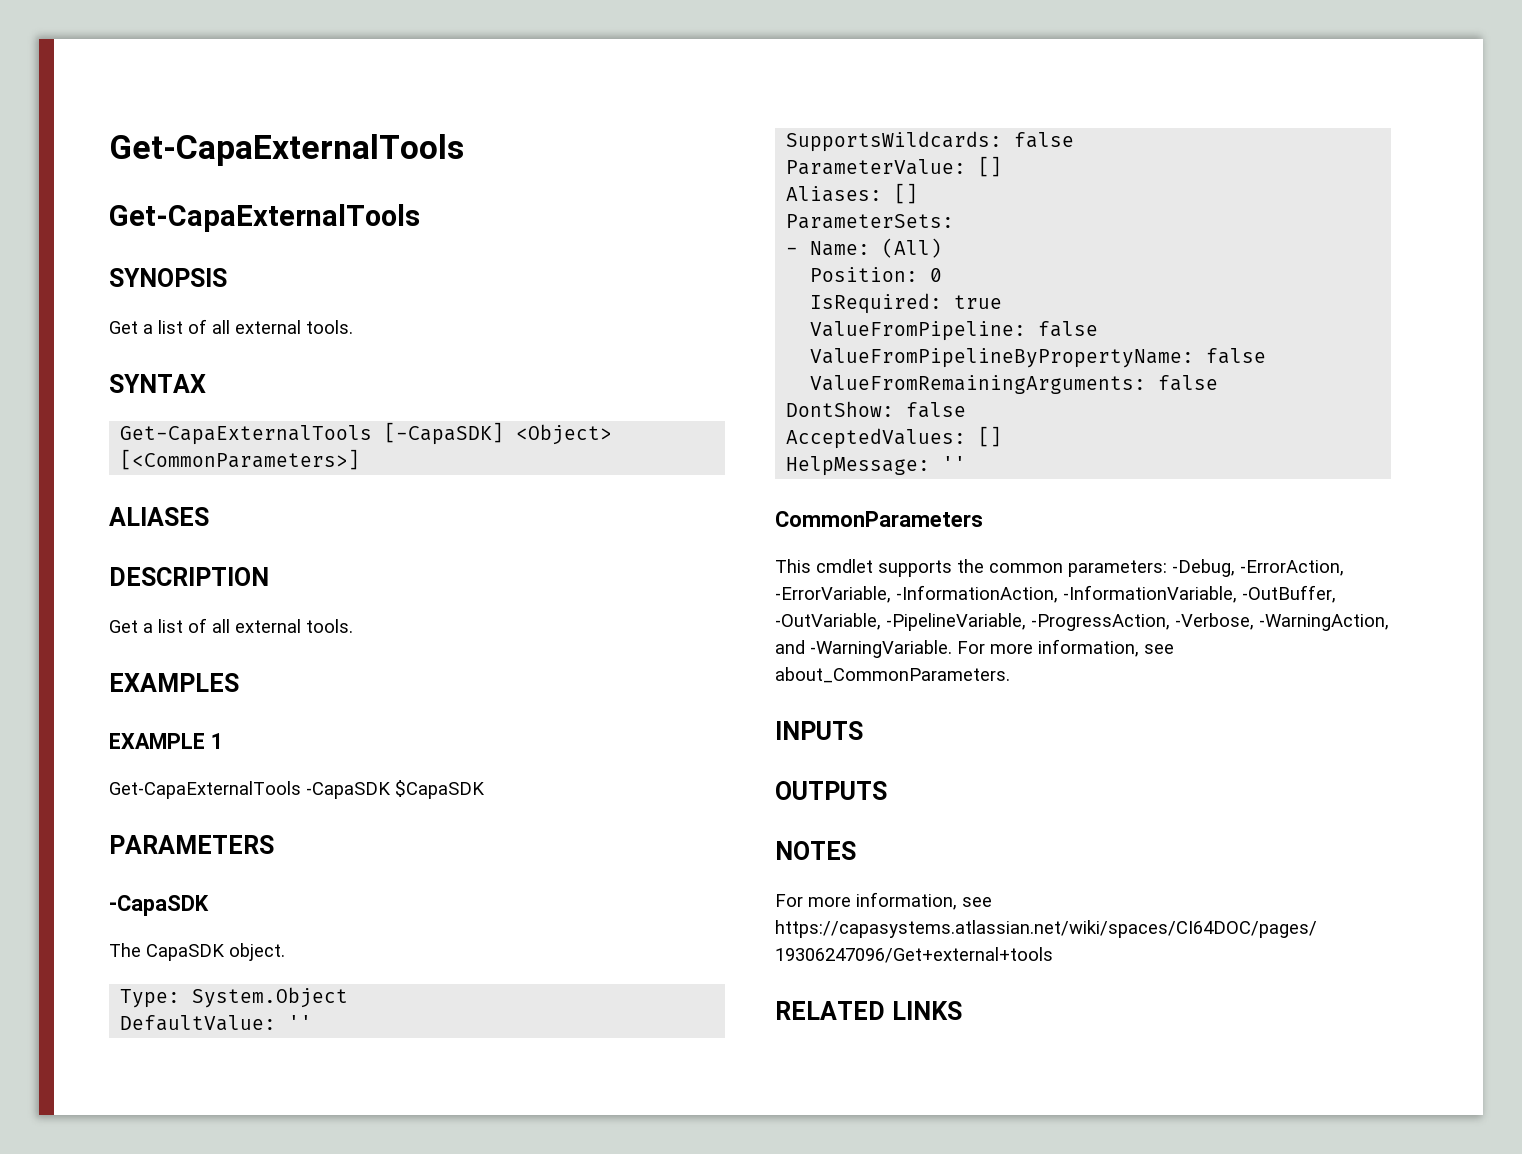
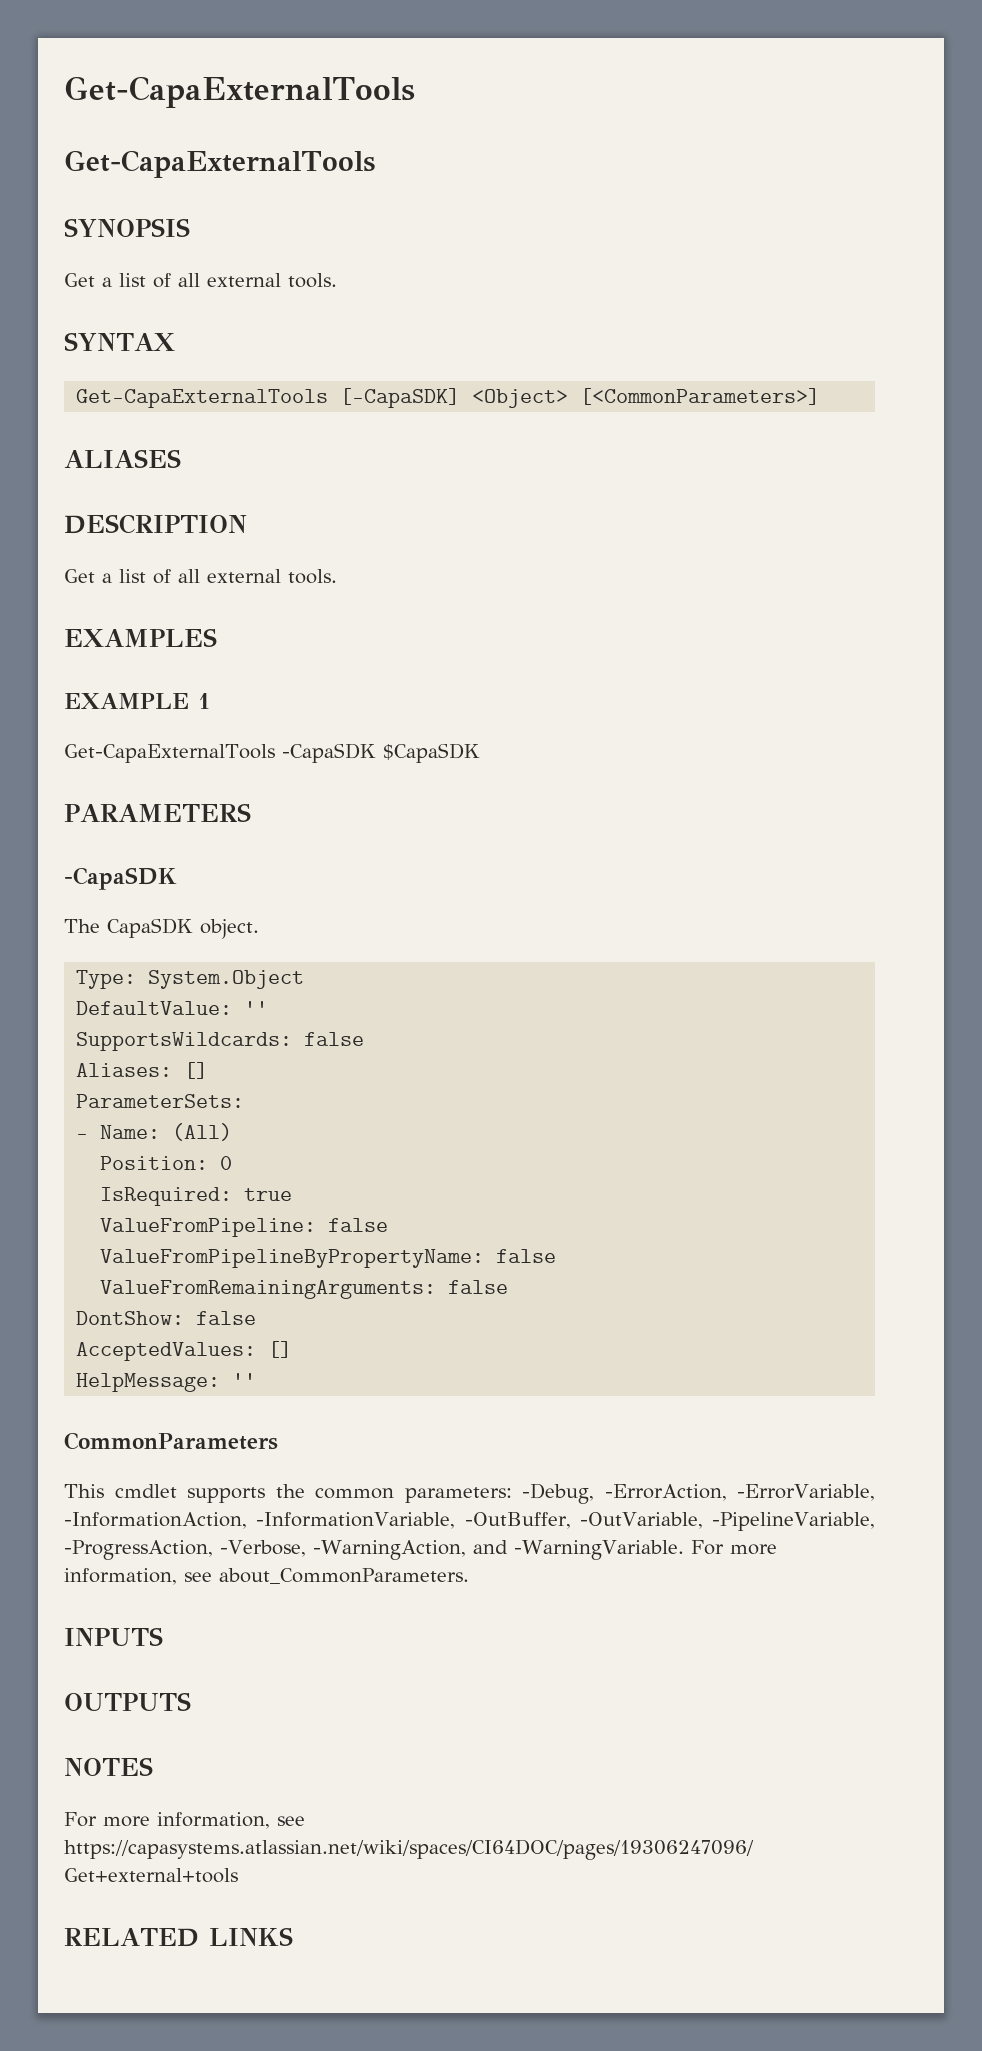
- ParameterValue: []

